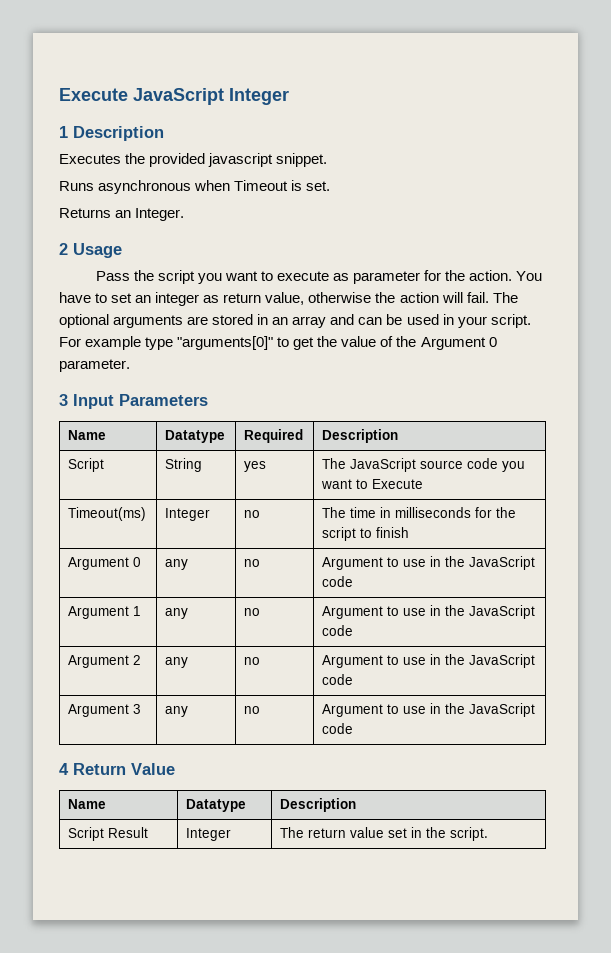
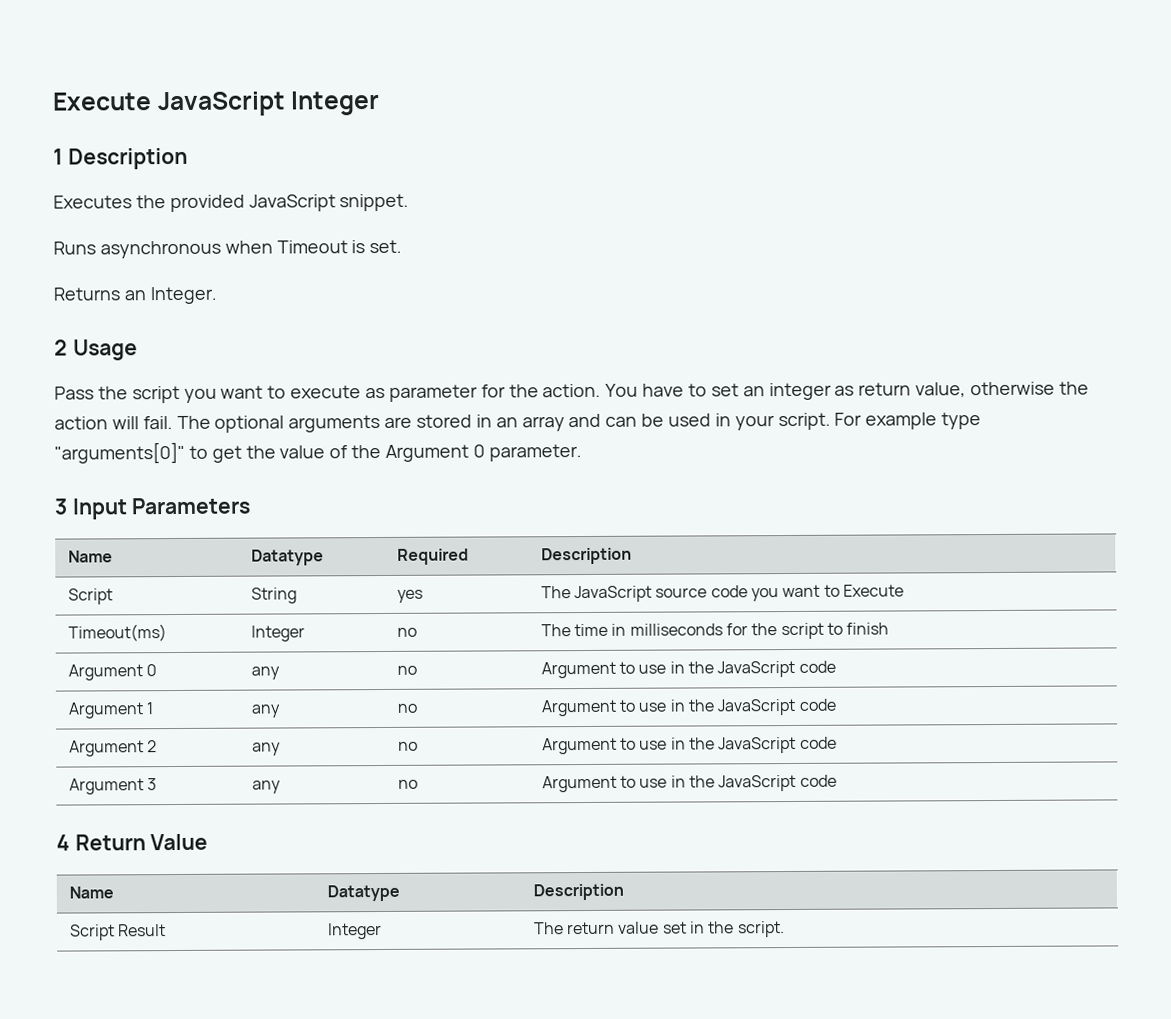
- Executes the provided javascript snippet.
+ Executes the provided JavaScript snippet.

